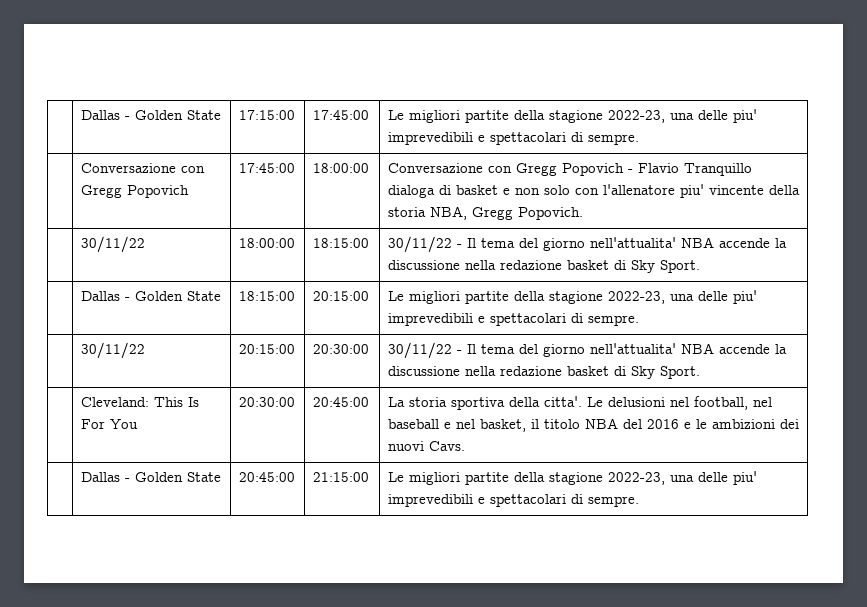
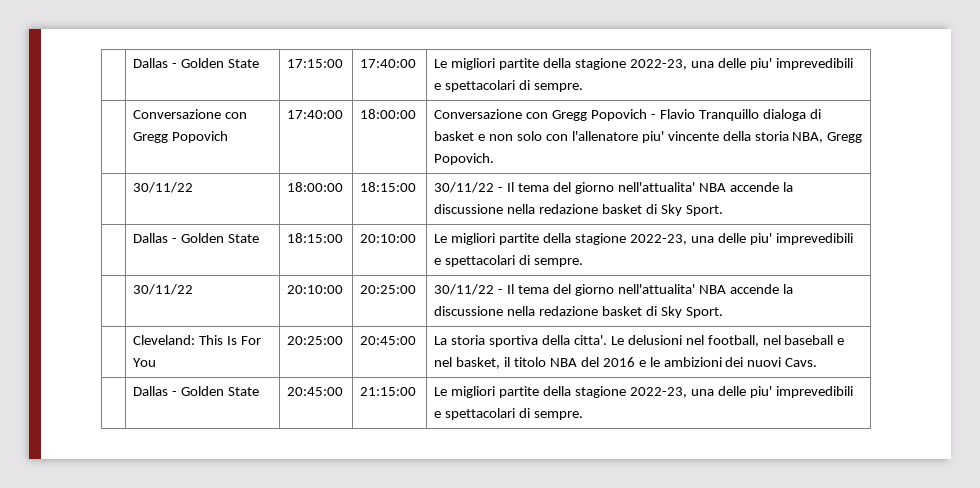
- | Dallas - Golden State | 17:15:00 | 17:45:00 | Le migliori partite della stagione 2022-23, una delle piu' imprevedibili e spettacolari di sempre.
+ | Dallas - Golden State | 17:15:00 | 17:40:00 | Le migliori partite della stagione 2022-23, una delle piu' imprevedibili e spettacolari di sempre.
- | Conversazione con Gregg Popovich | 17:45:00 | 18:00:00 | Conversazione con Gregg Popovich - Flavio Tranquillo dialoga di basket e non solo con l'allenatore piu' vincente della storia NBA, Gregg Popovich.
+ | Conversazione con Gregg Popovich | 17:40:00 | 18:00:00 | Conversazione con Gregg Popovich - Flavio Tranquillo dialoga di basket e non solo con l'allenatore piu' vincente della storia NBA, Gregg Popovich.
- | Dallas - Golden State | 18:15:00 | 20:15:00 | Le migliori partite della stagione 2022-23, una delle piu' imprevedibili e spettacolari di sempre.
+ | Dallas - Golden State | 18:15:00 | 20:10:00 | Le migliori partite della stagione 2022-23, una delle piu' imprevedibili e spettacolari di sempre.
- | 30/11/22 | 20:15:00 | 20:30:00 | 30/11/22 - Il tema del giorno nell'attualita' NBA accende la discussione nella redazione basket di Sky Sport.
+ | 30/11/22 | 20:10:00 | 20:25:00 | 30/11/22 - Il tema del giorno nell'attualita' NBA accende la discussione nella redazione basket di Sky Sport.
- | Cleveland: This Is For You | 20:30:00 | 20:45:00 | La storia sportiva della citta'. Le delusioni nel football, nel baseball e nel basket, il titolo NBA del 2016 e le ambizioni dei nuovi Cavs.
+ | Cleveland: This Is For You | 20:25:00 | 20:45:00 | La storia sportiva della citta'. Le delusioni nel football, nel baseball e nel basket, il titolo NBA del 2016 e le ambizioni dei nuovi Cavs.

